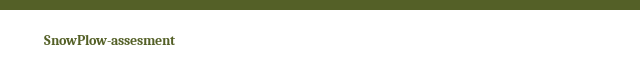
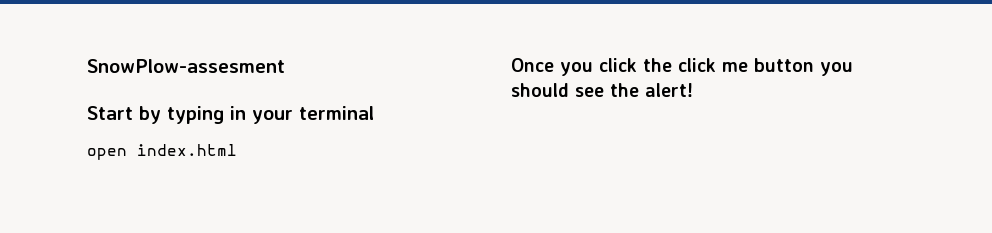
+ Start by typing in your terminal
+ open index.html
+ Once you click the click me button you should see the alert!

